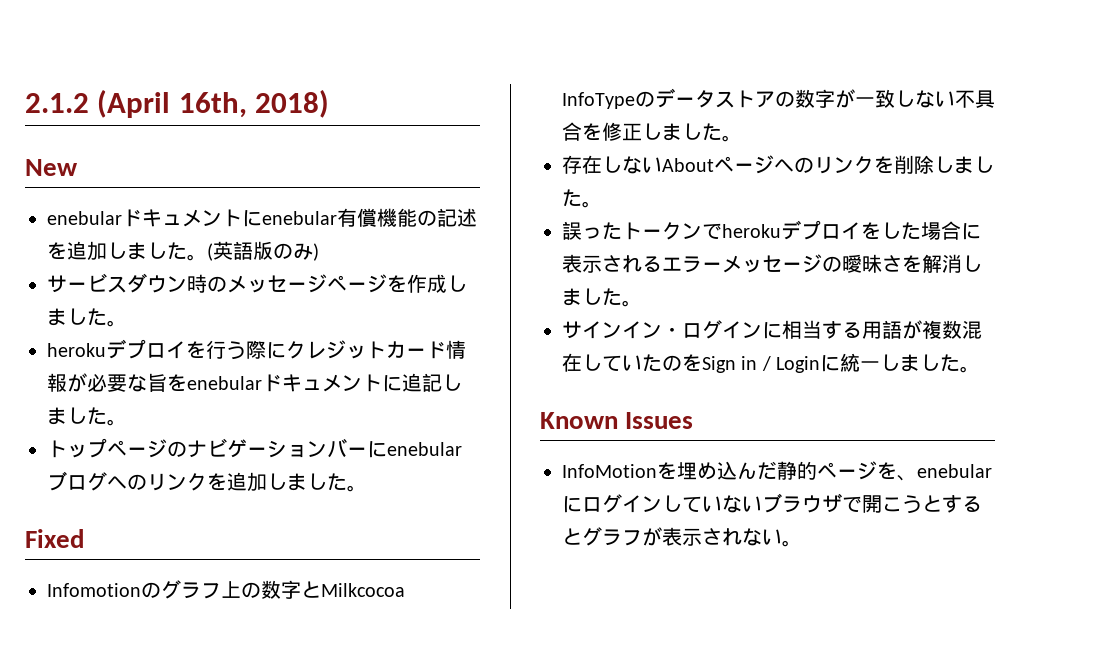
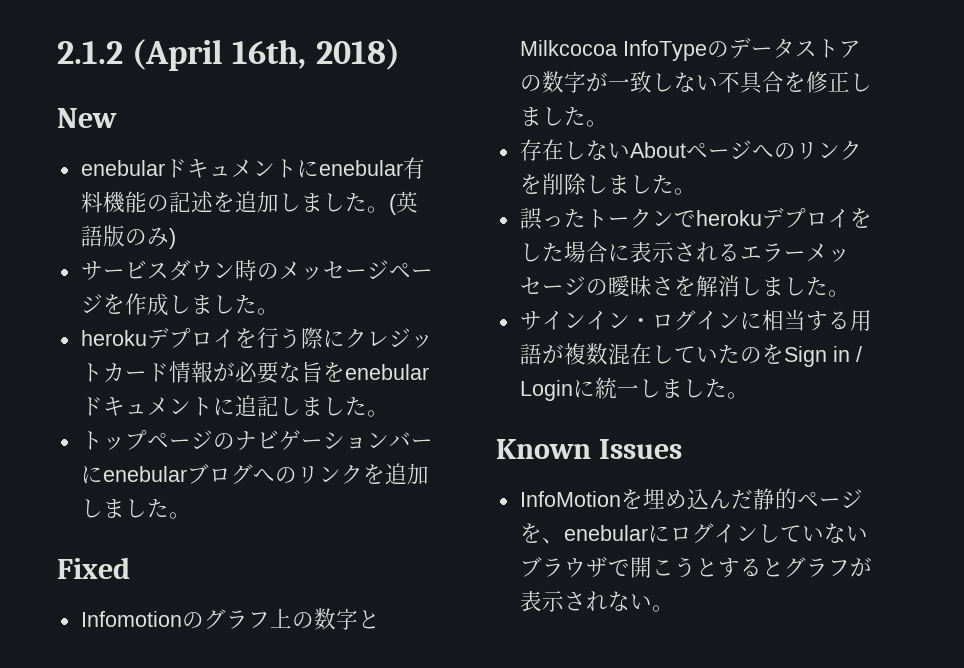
- enebularドキュメントにenebular有償機能の記述を追加しました。
+ enebularドキュメントにenebular有料機能の記述を追加しました。

